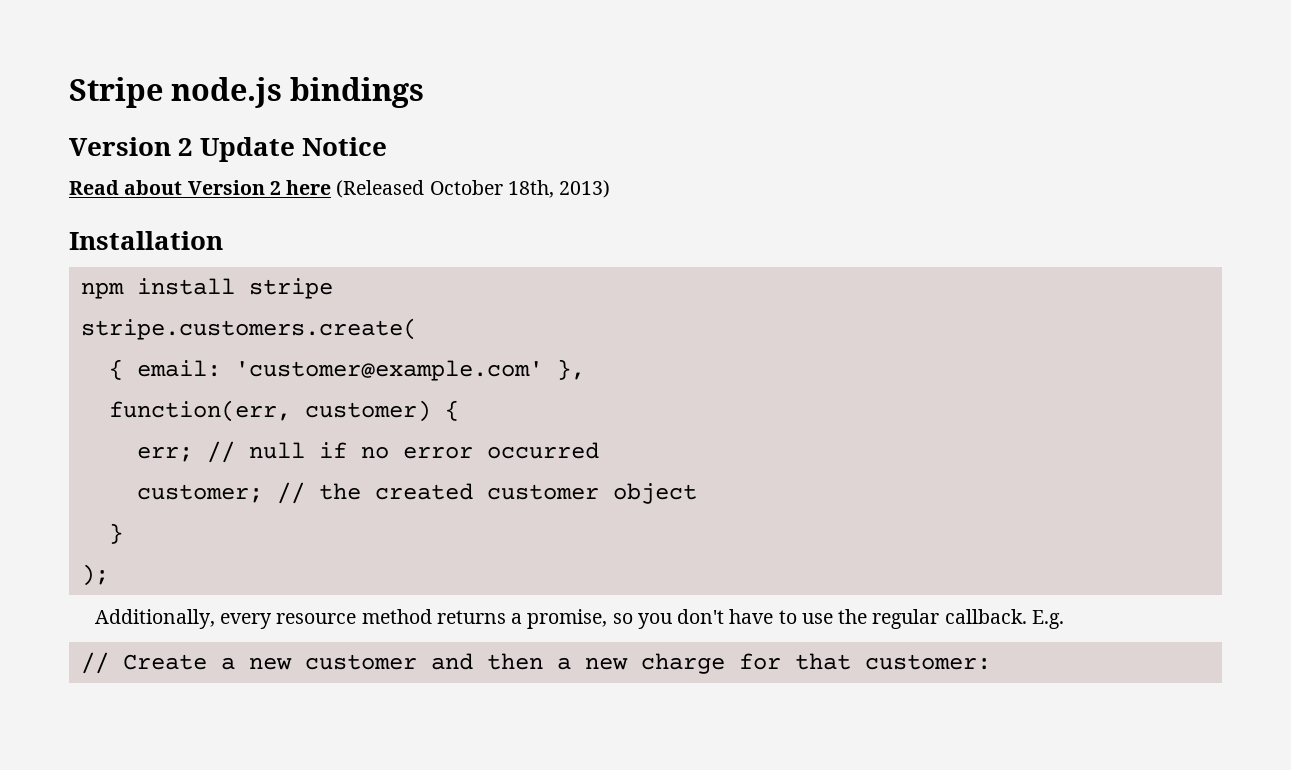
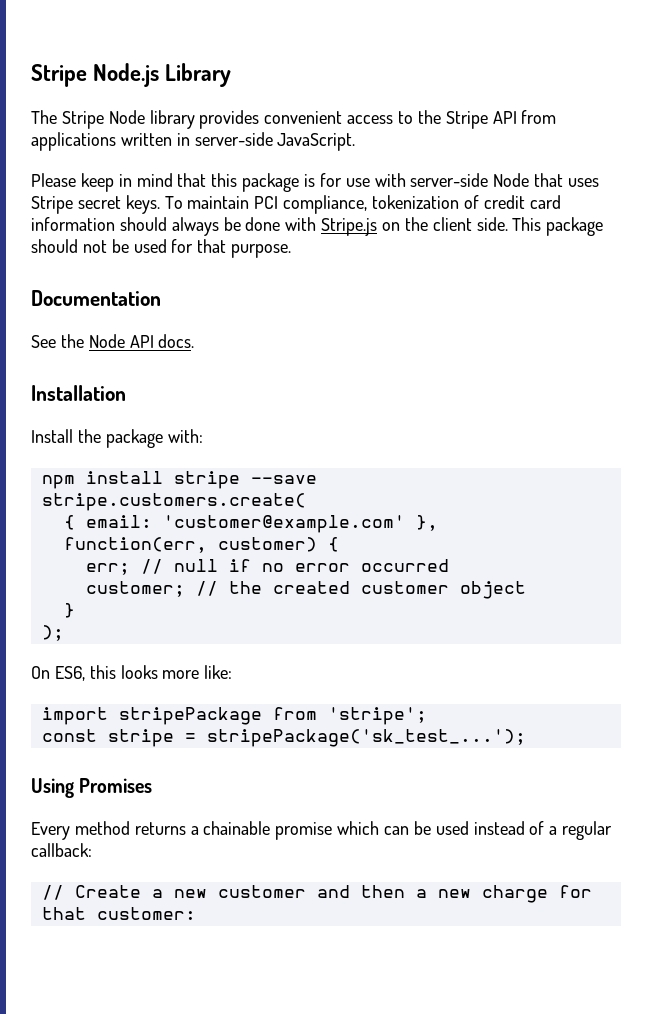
- Stripe node.js bindings
- Version 2 Update Notice
- Read about Version 2 here (Released October 18th, 2013)
+ Stripe Node.js Library
+ The Stripe Node library provides convenient access to the Stripe API from applications written in server-side JavaScript.
+ Please keep in mind that this package is for use with server-side Node that uses Stripe secret keys. To maintain PCI compliance, tokenization of credit card information should always be done with Stripe.js on the client side. This package should not be used for that purpose.
+ Documentation
+ See the Node API docs.
  Installation
+ Install the package with:
- npm install stripe
+ npm install stripe --save
- Additionally, every resource method returns a promise, so you don't have to use the regular callback. E.g.
+ On ES6, this looks more like:
+ import stripePackage from 'stripe';
+ const stripe = stripePackage('sk_test_...');
+ Using Promises
+ Every method returns a chainable promise which can be used instead of a regular callback:

